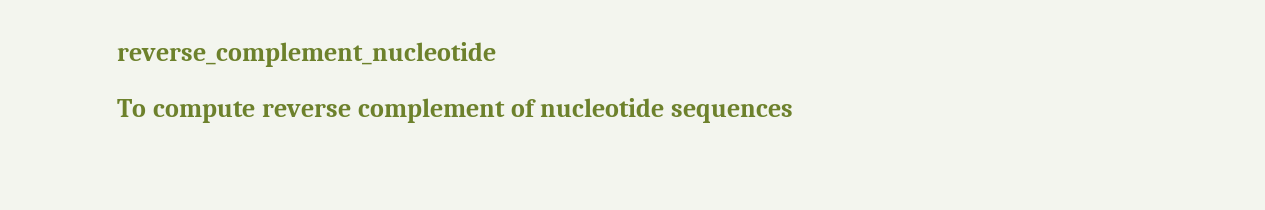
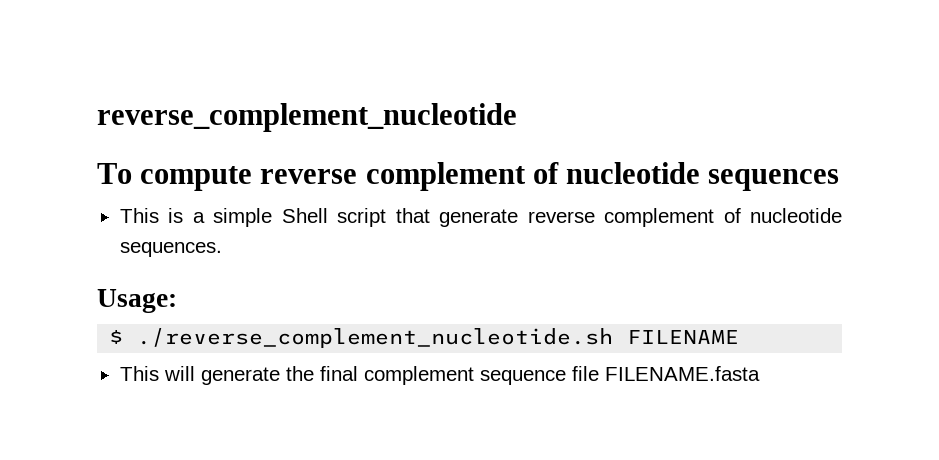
+ This is a simple Shell script that generate reverse complement of nucleotide sequences.
+ Usage:
+ $ ./reverse_complement_nucleotide.sh FILENAME
+ This will generate the final complement sequence file FILENAME.fasta

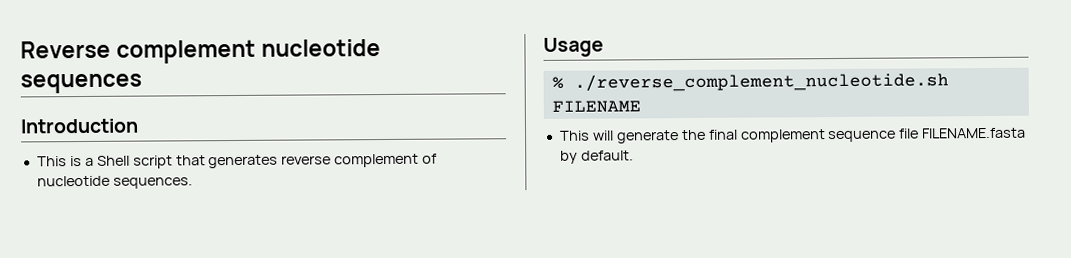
- reverse_complement_nucleotide
- To compute reverse complement of nucleotide sequences
+ Reverse complement nucleotide sequences
+ Introduction
- This is a simple Shell script that generate reverse complement of nucleotide sequences.
+ This is a Shell script that generates reverse complement of nucleotide sequences.
- Usage:
- $ ./reverse_complement_nucleotide.sh FILENAME
+ Usage
+ % ./reverse_complement_nucleotide.sh FILENAME
- This will generate the final complement sequence file FILENAME.fasta
+ This will generate the final complement sequence file FILENAME.fasta by default.

